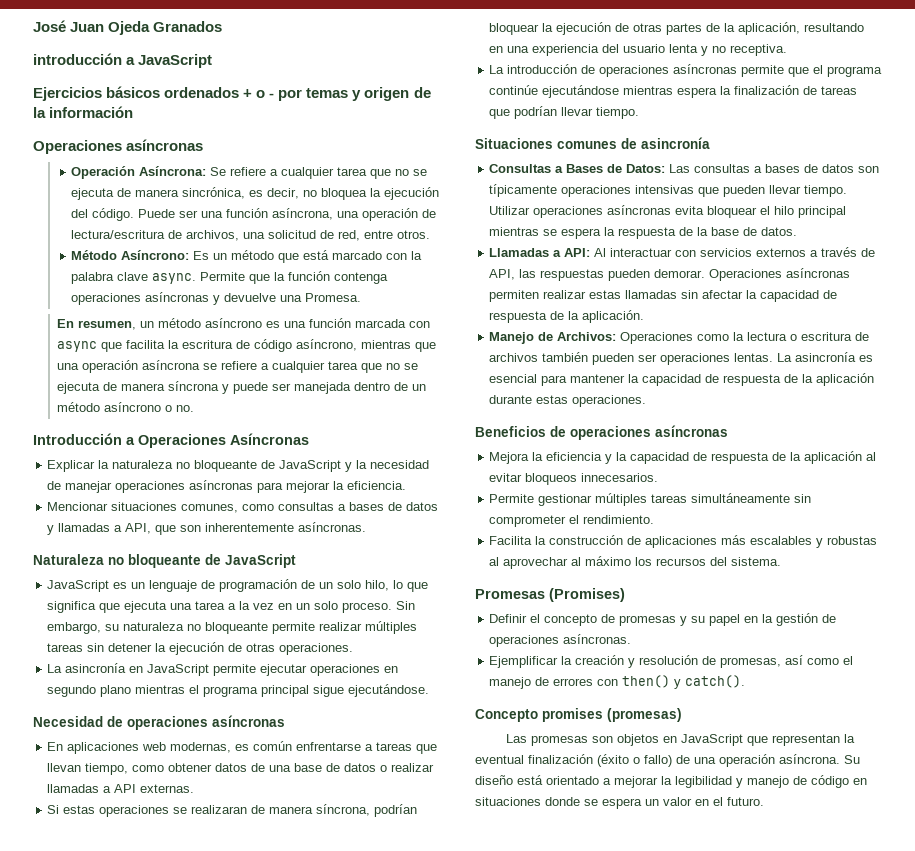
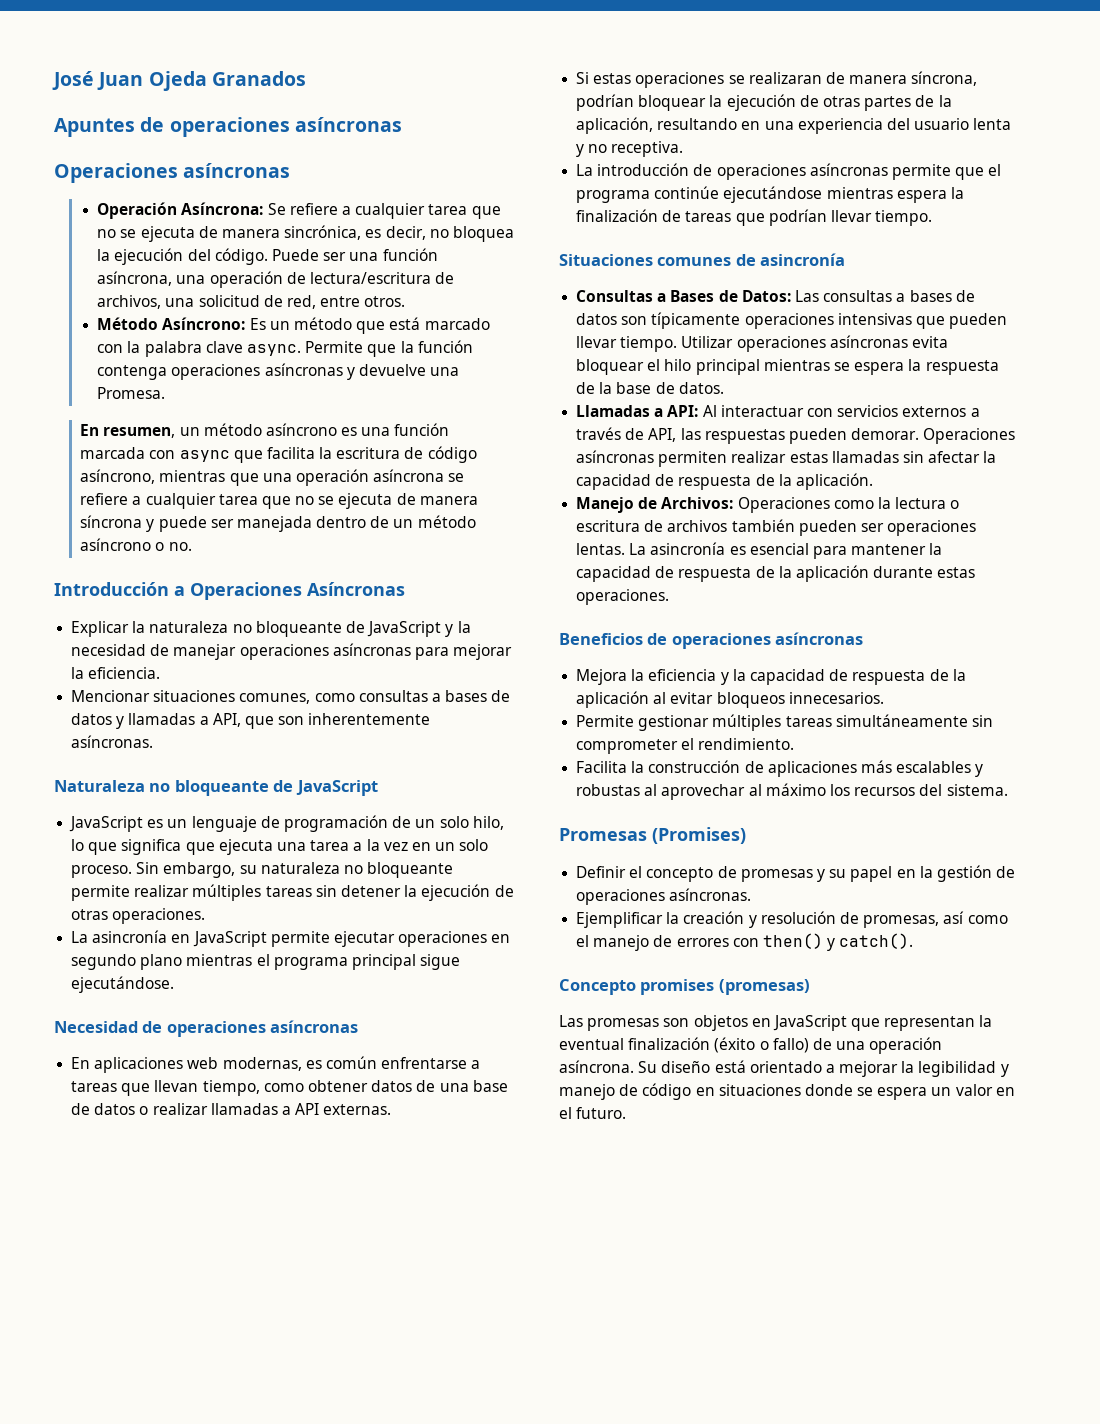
- introducción a JavaScript
- Ejercicios básicos ordenados + o - por temas y origen de la información
+ Apuntes de operaciones asíncronas

